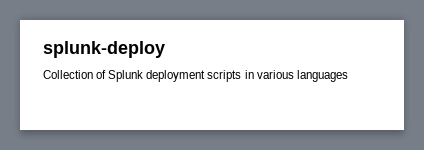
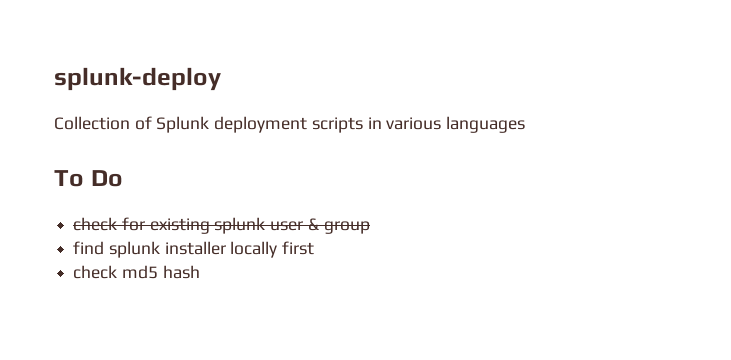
+ To Do
+ check for existing splunk user & group
+ find splunk installer locally first
+ check md5 hash

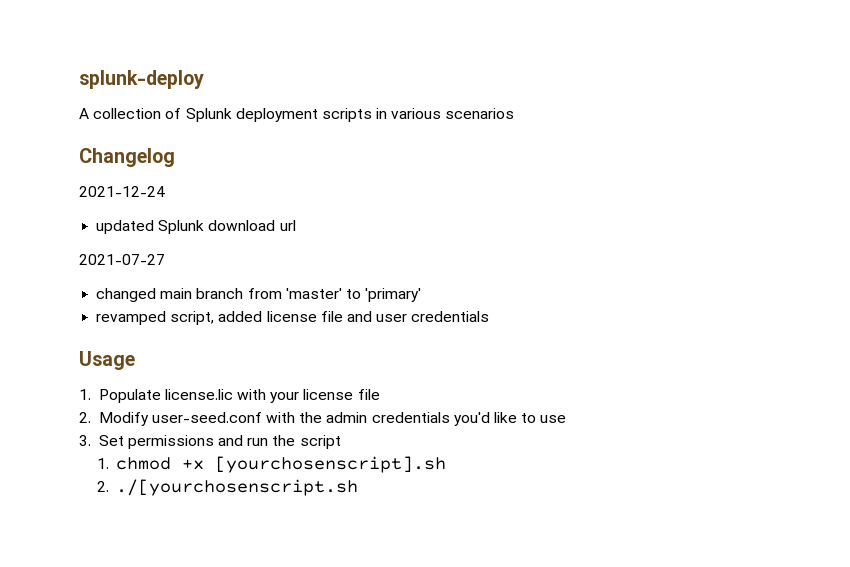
- Collection of Splunk deployment scripts in various languages
- To Do
- check for existing splunk user & group
- find splunk installer locally first
- check md5 hash
+ A collection of Splunk deployment scripts in various scenarios
+ Changelog
+ 2021-12-24
+ updated Splunk download url
+ 2021-07-27
+ changed main branch from 'master' to 'primary'
+ revamped script, added license file and user credentials
+ Usage
+ 1. Populate license.lic with your license file
+ 2. Modify user-seed.conf with the admin credentials you'd like to use
+ 3. Set permissions and run the script
+ 1. chmod +x [yourchosenscript].sh
+ 2. ./[yourchosenscript.sh

